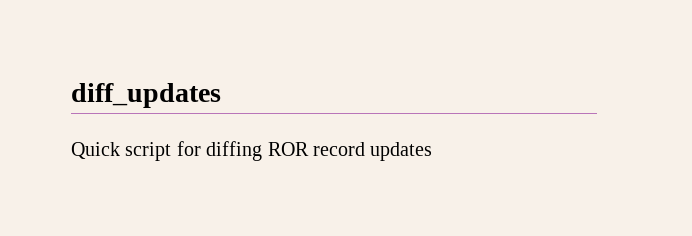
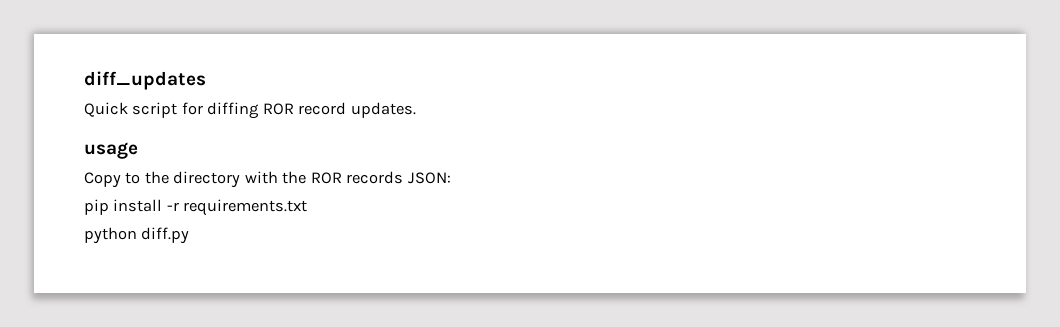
- Quick script for diffing ROR record updates
+ Quick script for diffing ROR record updates.
+ usage
+ Copy to the directory with the ROR records JSON:
+ pip install -r requirements.txt
+ python diff.py

